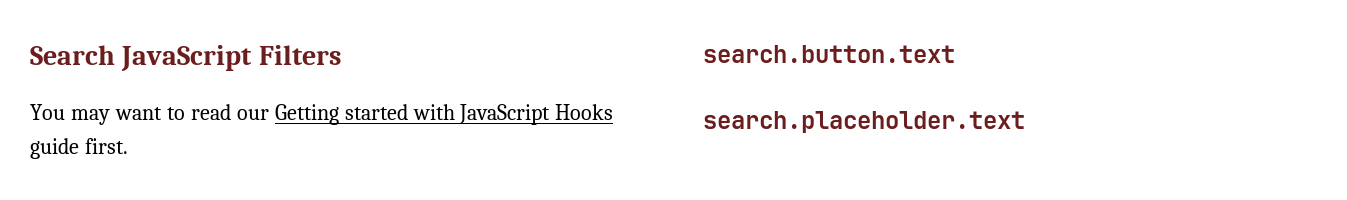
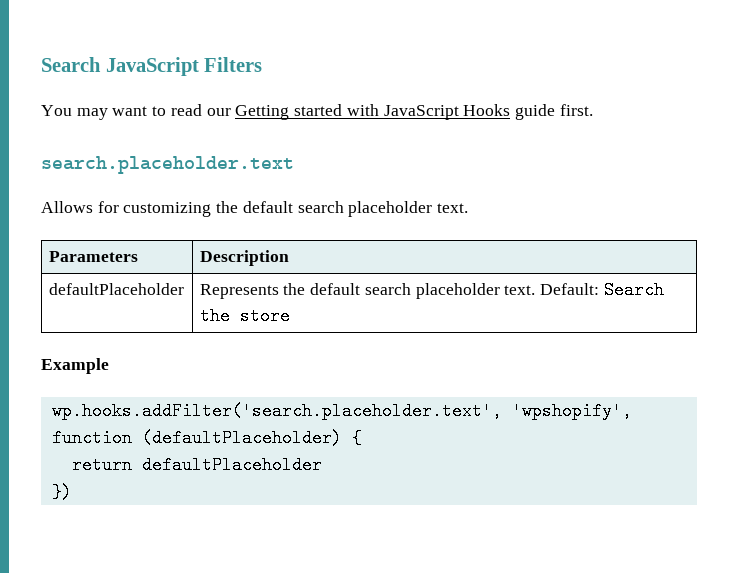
- search.button.text
  search.placeholder.text
+ Allows for customizing the default search placeholder text.
+ Parameters | Description
+ defaultPlaceholder | Represents the default search placeholder text. Default: Search the store
+ Example
+ wp.hooks.addFilter('search.placeholder.text', 'wpshopify', function (defaultPlaceholder) {
+ return defaultPlaceholder
+ })

